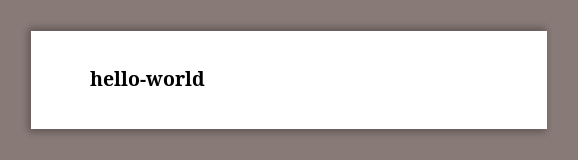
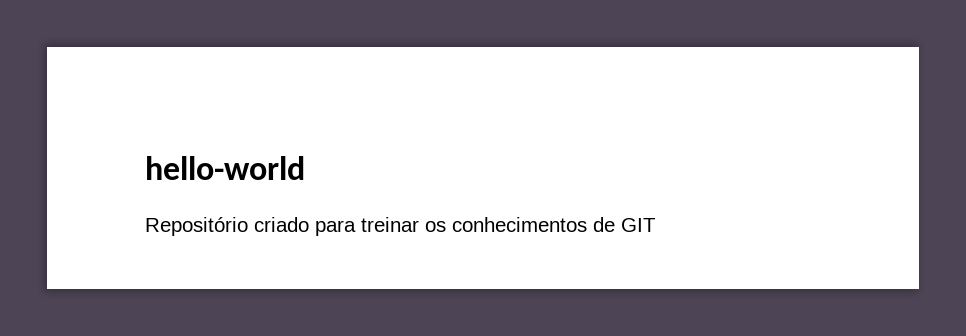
+ Repositório criado para treinar os conhecimentos de GIT

